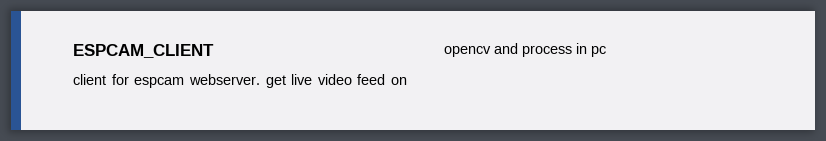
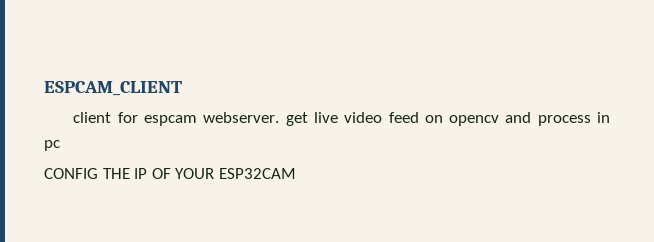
+ CONFIG THE IP OF YOUR ESP32CAM

